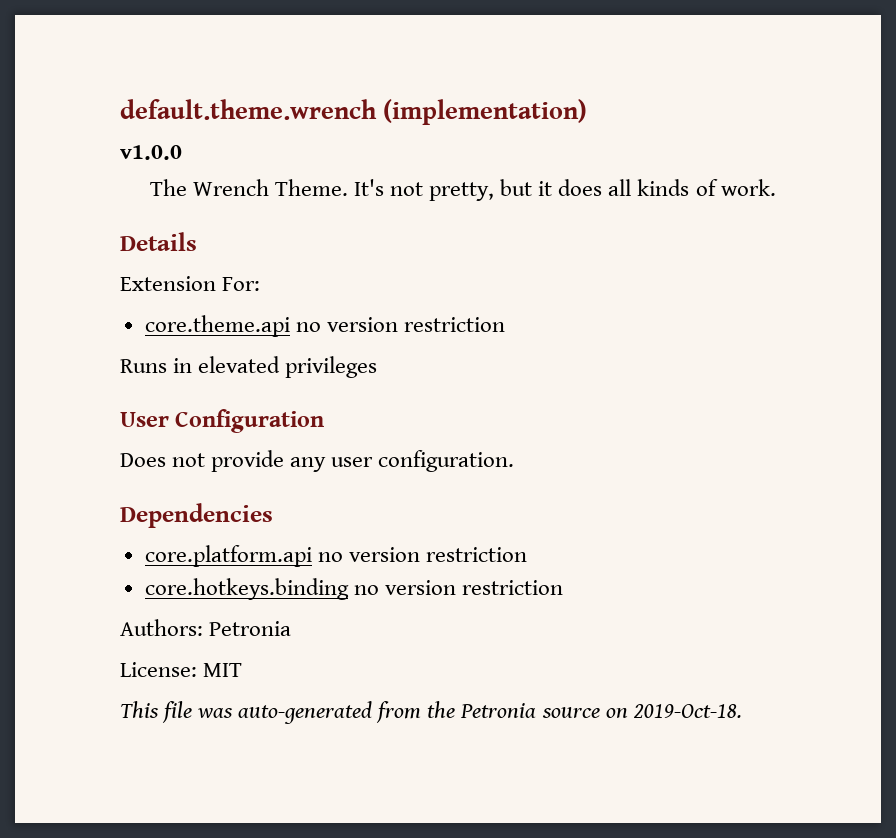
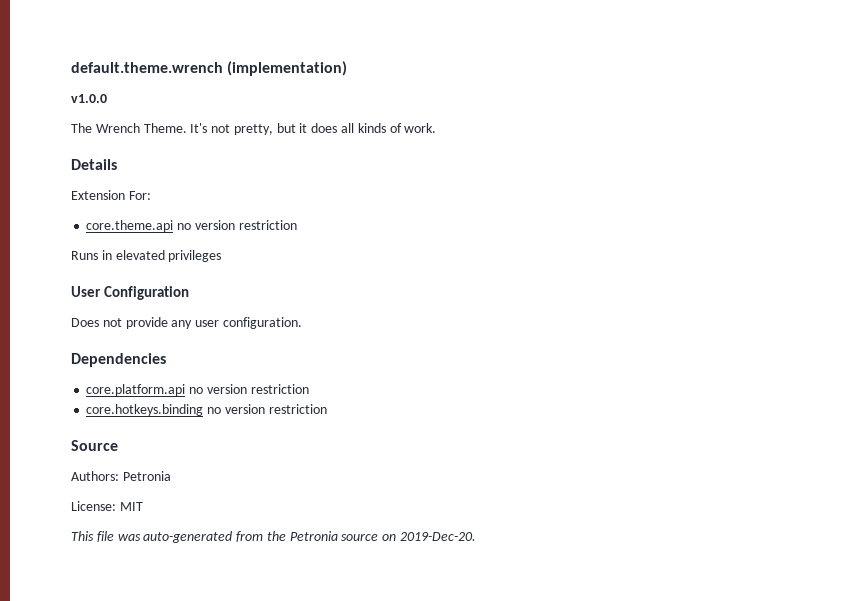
+ Source
- This file was auto-generated from the Petronia source on 2019-Oct-18.
+ This file was auto-generated from the Petronia source on 2019-Dec-20.

